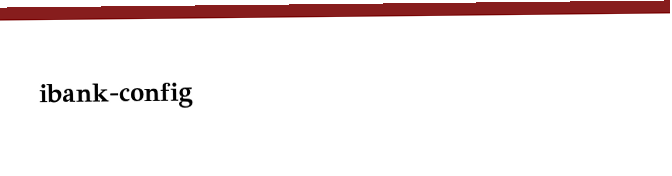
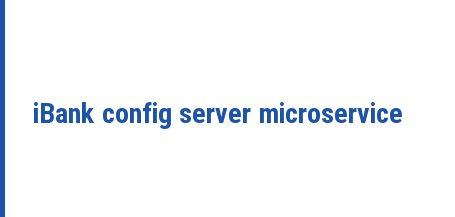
- ibank-config
+ iBank config server microservice

